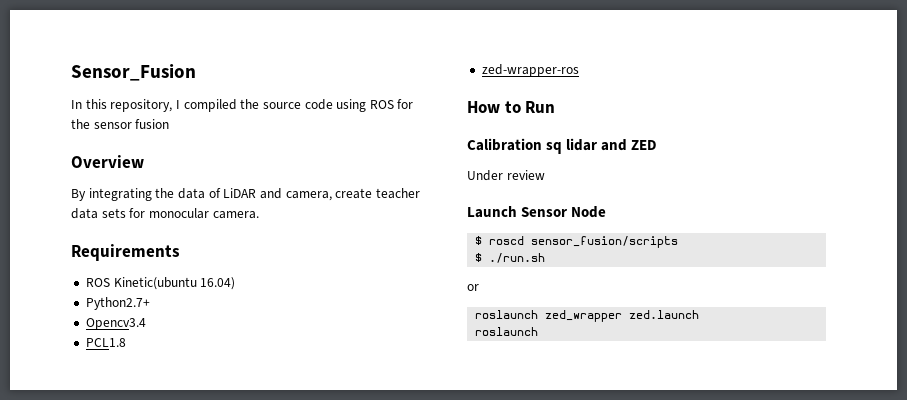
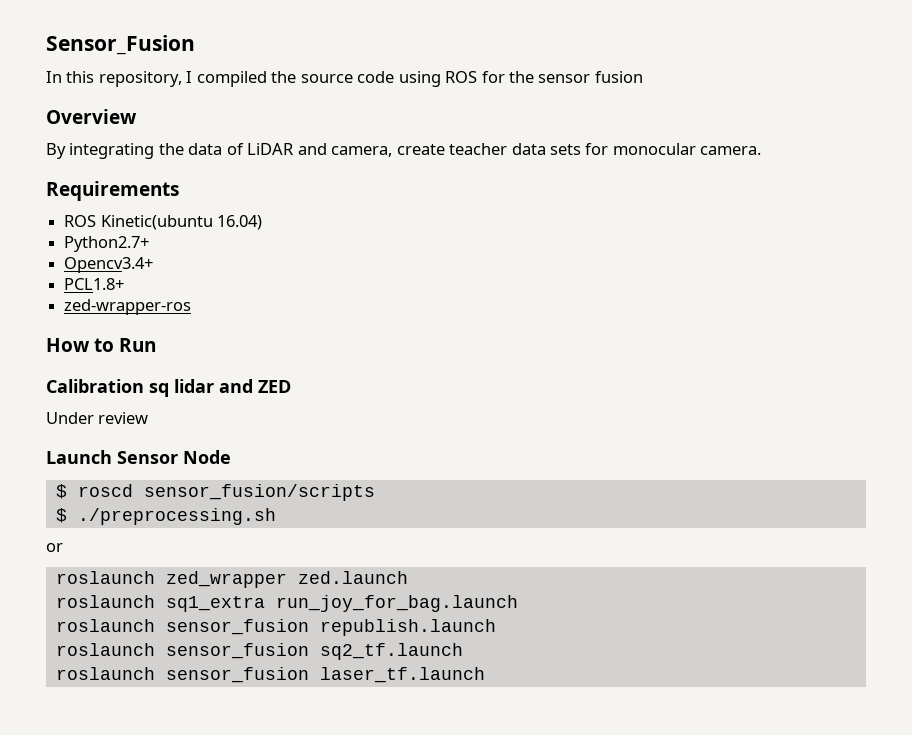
- Opencv3.4
- PCL1.8
+ Opencv3.4+
+ PCL1.8+
- $ ./run.sh
+ $ ./preprocessing.sh
  roslaunch zed_wrapper zed.launch
- roslaunch
+ roslaunch sq1_extra run_joy_for_bag.launch
+ roslaunch sensor_fusion republish.launch
+ roslaunch sensor_fusion sq2_tf.launch
+ roslaunch sensor_fusion laser_tf.launch

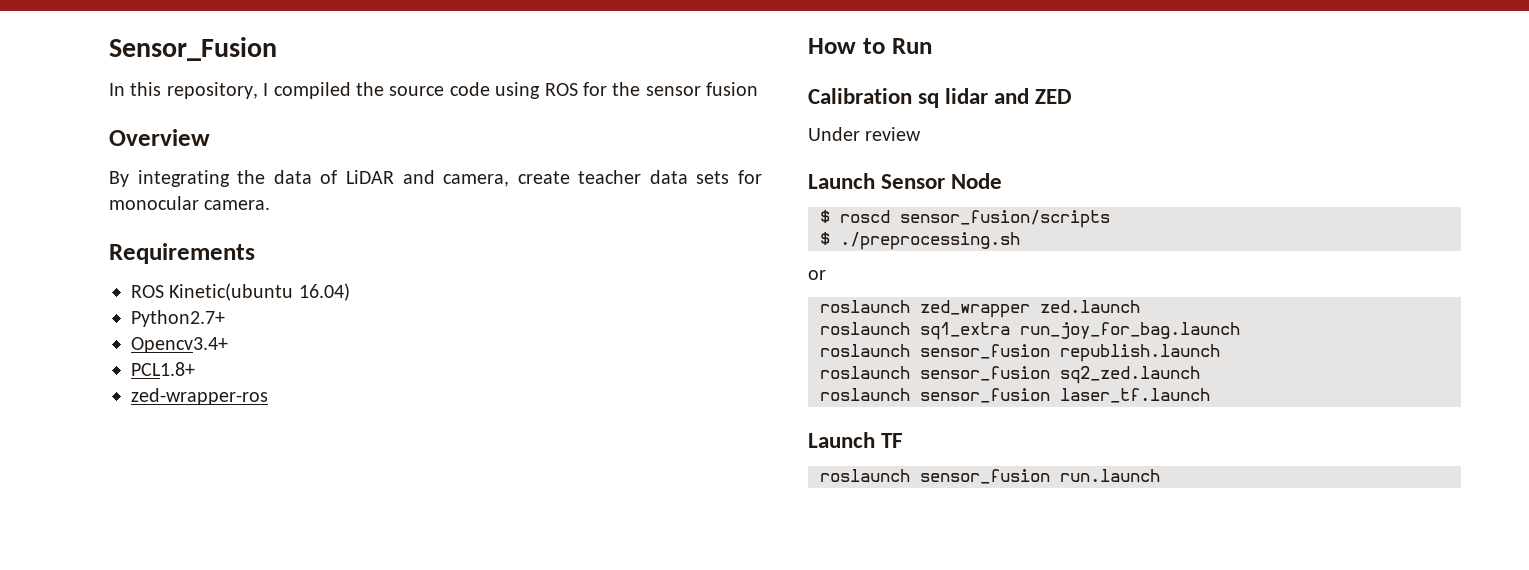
- roslaunch sensor_fusion sq2_tf.launch
+ roslaunch sensor_fusion sq2_zed.launch
+ Launch TF
+ roslaunch sensor_fusion run.launch

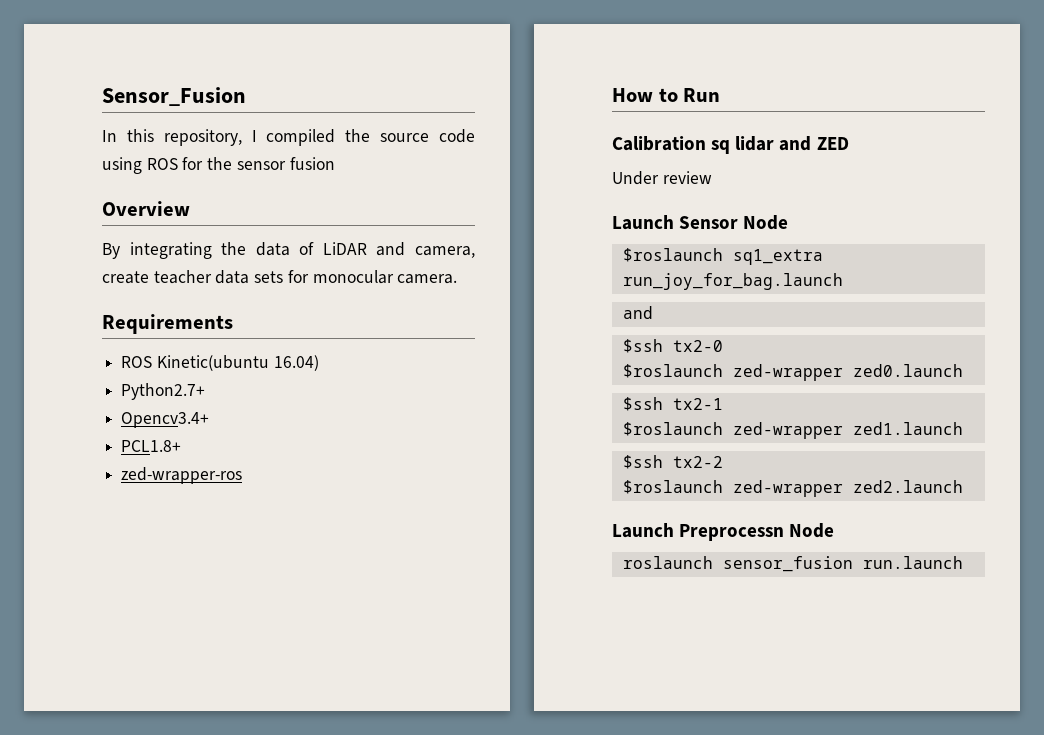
- $ roscd sensor_fusion/scripts
- $ ./preprocessing.sh
- or
- roslaunch zed_wrapper zed.launch
- roslaunch sq1_extra run_joy_for_bag.launch
- roslaunch sensor_fusion republish.launch
- roslaunch sensor_fusion sq2_zed.launch
- roslaunch sensor_fusion laser_tf.launch
- Launch TF
+ $roslaunch sq1_extra run_joy_for_bag.launch
+ and
+ $ssh tx2-0
+ $roslaunch zed-wrapper zed0.launch
+ $ssh tx2-1
+ $roslaunch zed-wrapper zed1.launch
+ $ssh tx2-2
+ $roslaunch zed-wrapper zed2.launch
+ Launch Preprocessn Node

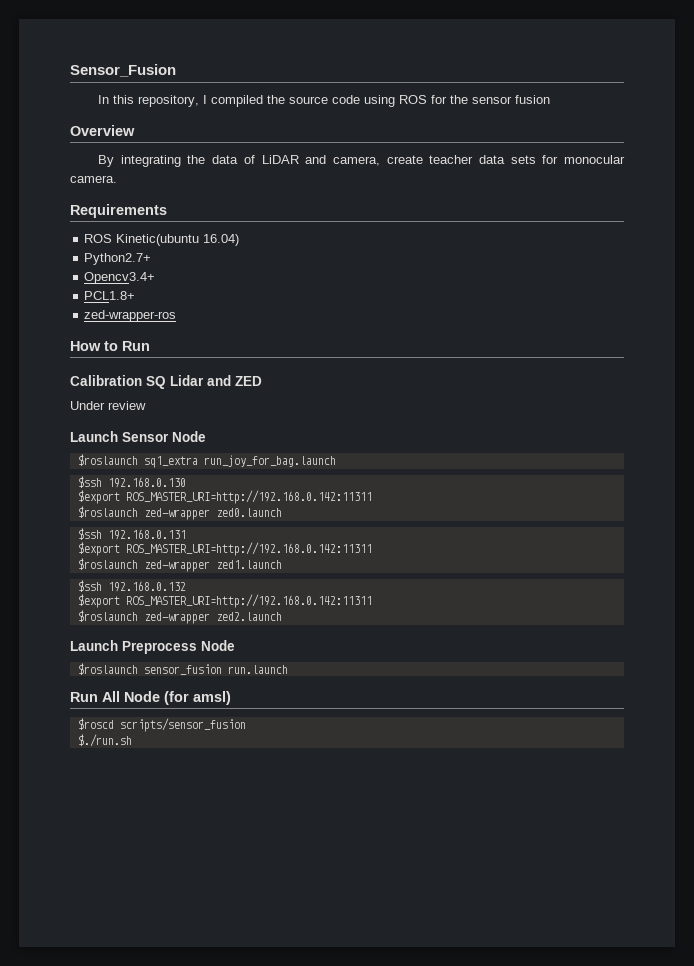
- Calibration sq lidar and ZED
+ Calibration SQ Lidar and ZED
  $roslaunch sq1_extra run_joy_for_bag.launch
- and
- $ssh tx2-0
+ $ssh 192.168.0.130
+ $export ROS_MASTER_URI=http://192.168.0.142:11311
- $ssh tx2-1
+ $ssh 192.168.0.131
+ $export ROS_MASTER_URI=http://192.168.0.142:11311
- $ssh tx2-2
+ $ssh 192.168.0.132
+ $export ROS_MASTER_URI=http://192.168.0.142:11311
- Launch Preprocessn Node
- roslaunch sensor_fusion run.launch
+ Launch Preprocess Node
+ $roslaunch sensor_fusion run.launch
+ Run All Node (for amsl)
+ $roscd scripts/sensor_fusion
+ $./run.sh

